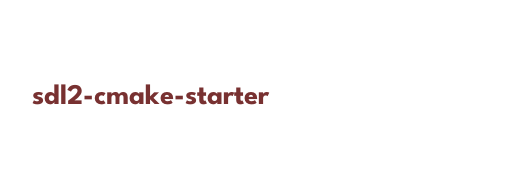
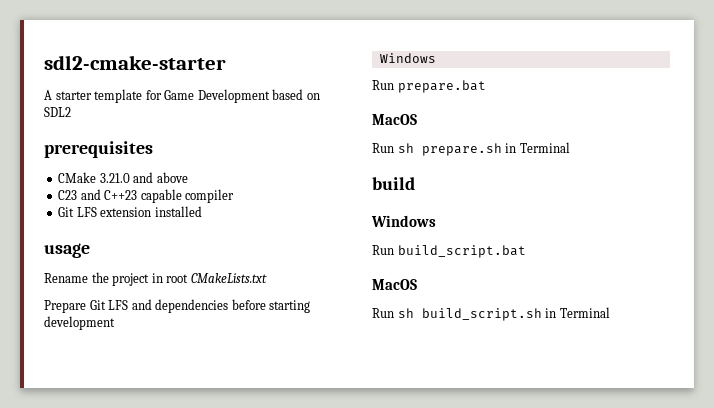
+ A starter template for Game Development based on SDL2
+ prerequisites
+ CMake 3.21.0 and above
+ C23 and C++23 capable compiler
+ Git LFS extension installed
+ usage
+ Rename the project in root CMakeLists.txt
+ Prepare Git LFS and dependencies before starting development
+ Windows
+ Run prepare.bat
+ MacOS
+ Run sh prepare.sh in Terminal
+ build
+ Windows
+ Run build_script.bat
+ MacOS
+ Run sh build_script.sh in Terminal

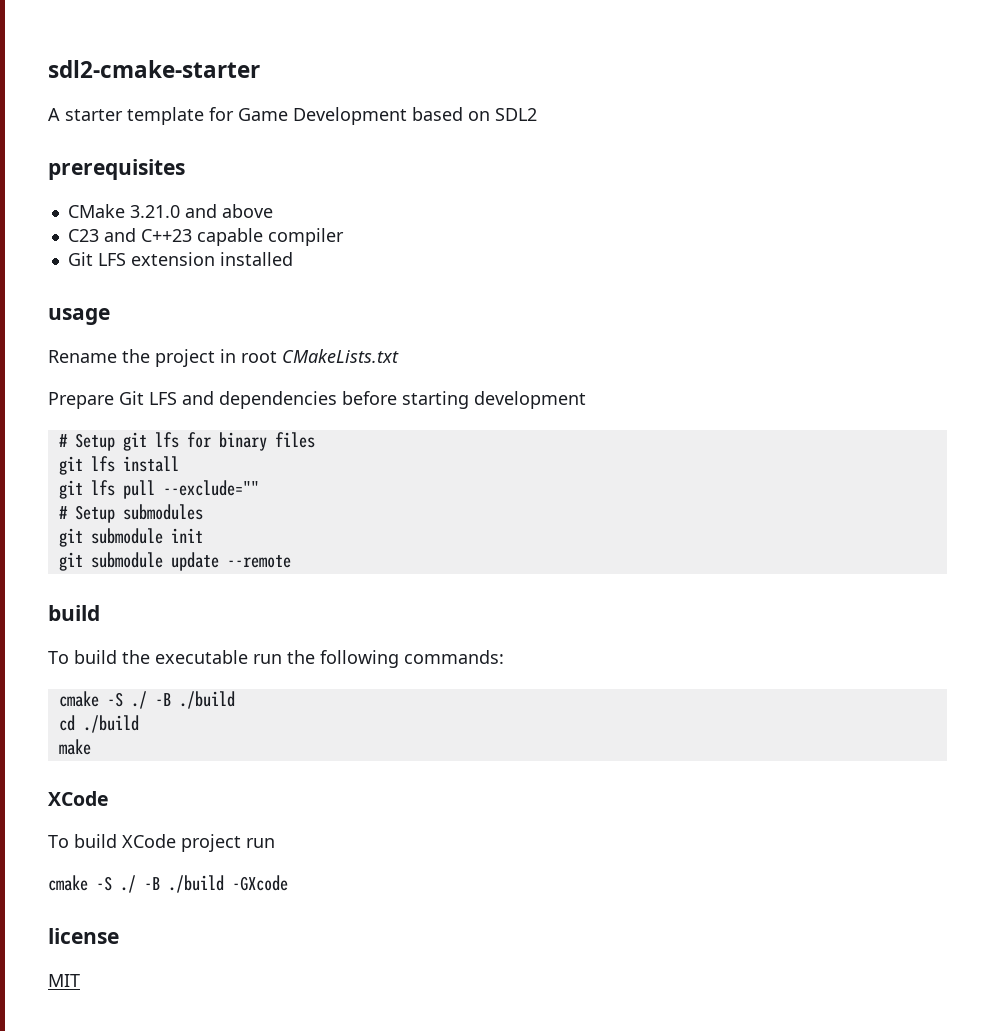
  Prepare Git LFS and dependencies before starting development
- Windows
- Run prepare.bat
- MacOS
- Run sh prepare.sh in Terminal
+ # Setup git lfs for binary files
+ git lfs install
+ git lfs pull --exclude=""
+ # Setup submodules
+ git submodule init
+ git submodule update --remote
  build
- Windows
- Run build_script.bat
- MacOS
- Run sh build_script.sh in Terminal
+ To build the executable run the following commands:
+ cmake -S ./ -B ./build
+ cd ./build
+ make
+ XCode
+ To build XCode project run
+ cmake -S ./ -B ./build -GXcode
+ license
+ MIT

